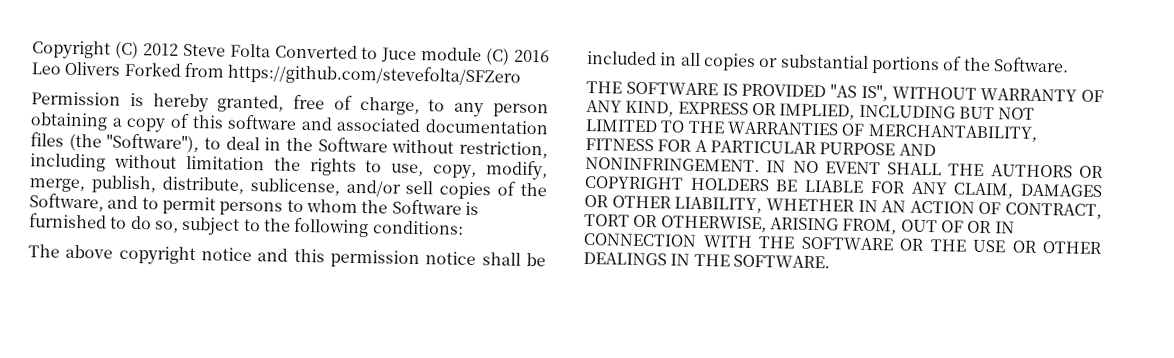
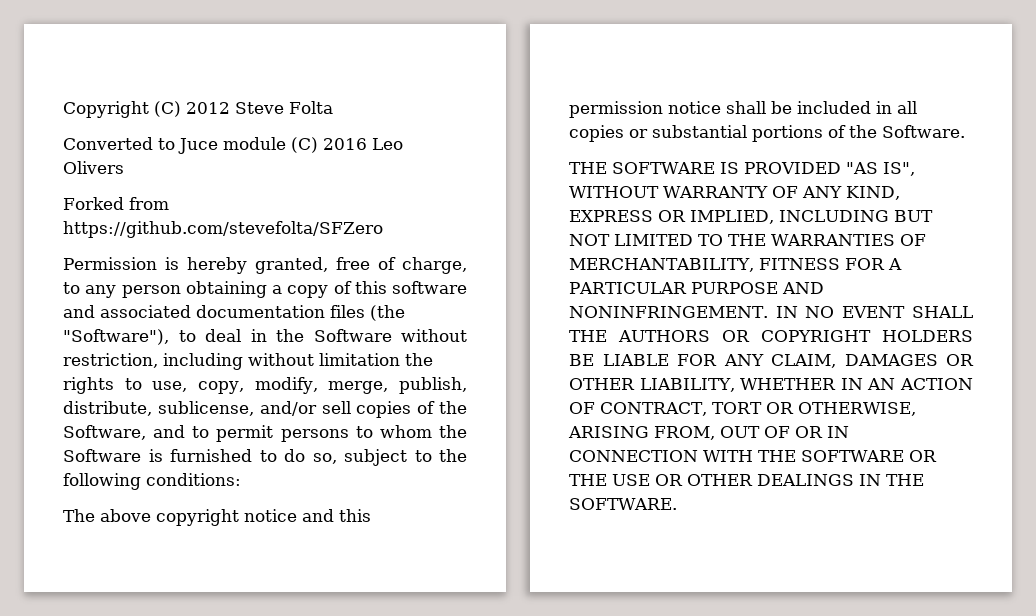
- Copyright (C) 2012 Steve Folta Converted to Juce module (C) 2016 Leo Olivers Forked from https://github.com/stevefolta/SFZero
+ Copyright (C) 2012 Steve Folta
+ Converted to Juce module (C) 2016 Leo Olivers
+ Forked from https://github.com/stevefolta/SFZero

